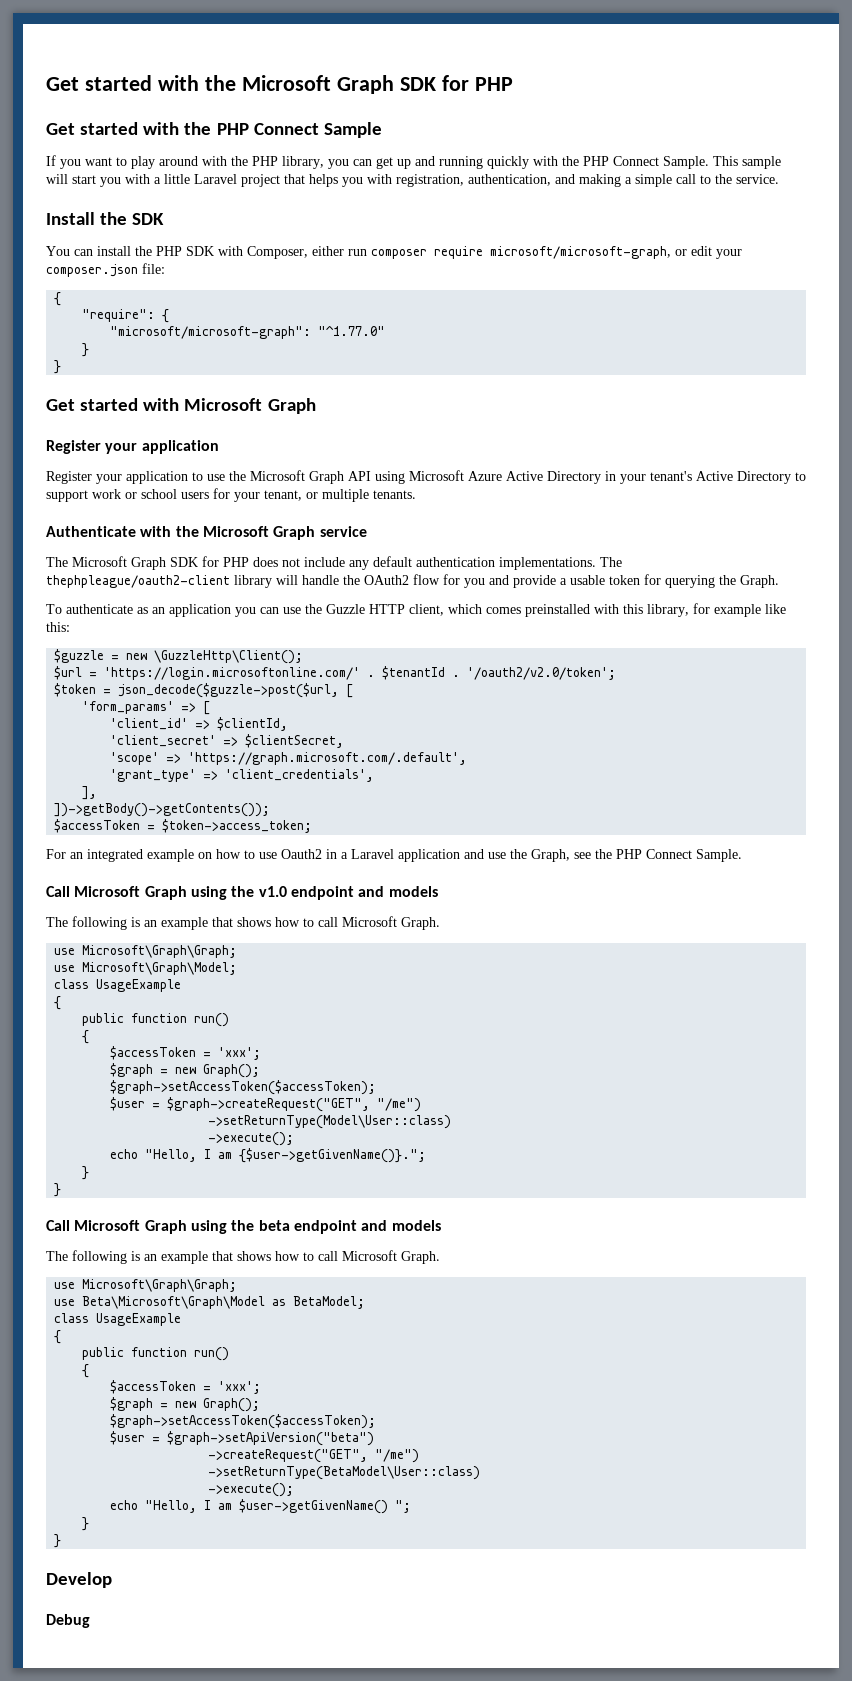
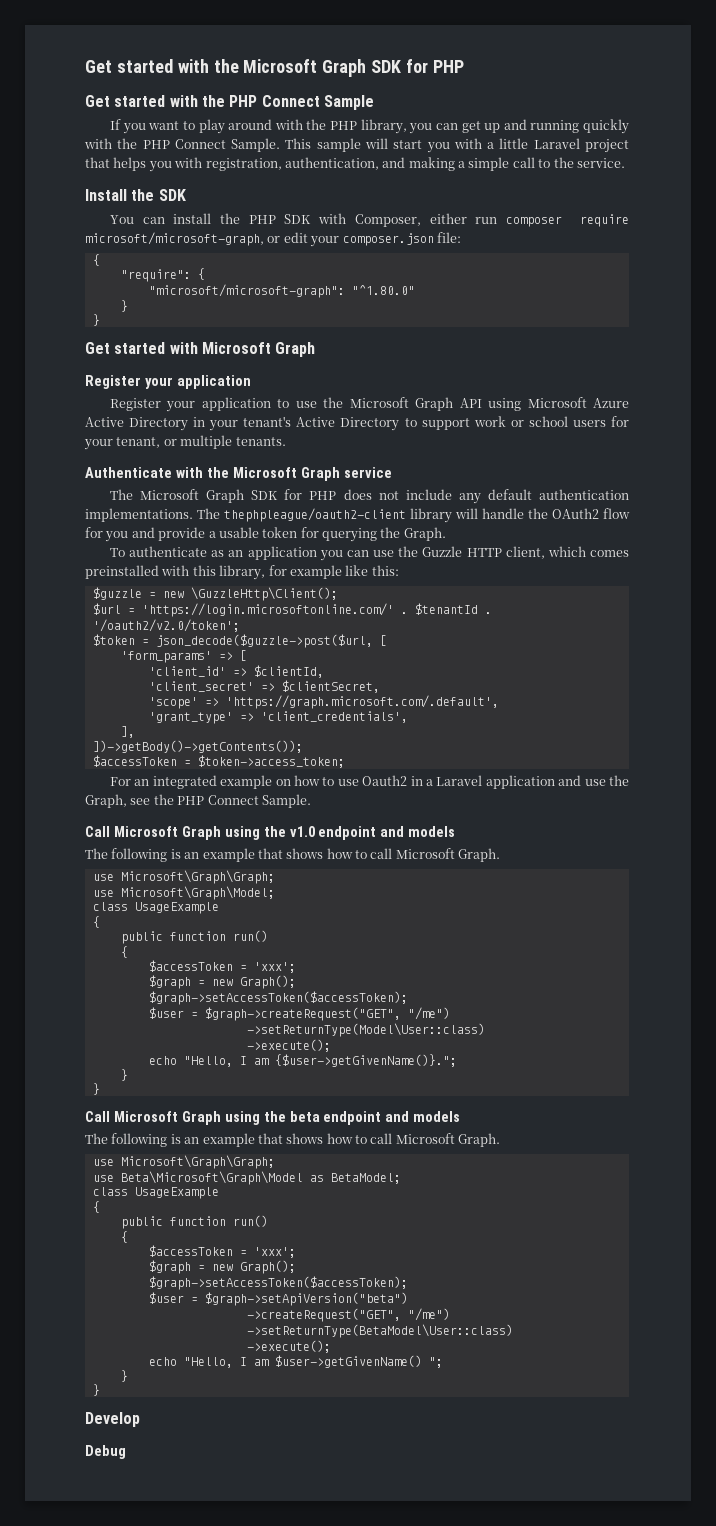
- "microsoft/microsoft-graph": "^1.77.0"
+ "microsoft/microsoft-graph": "^1.80.0"

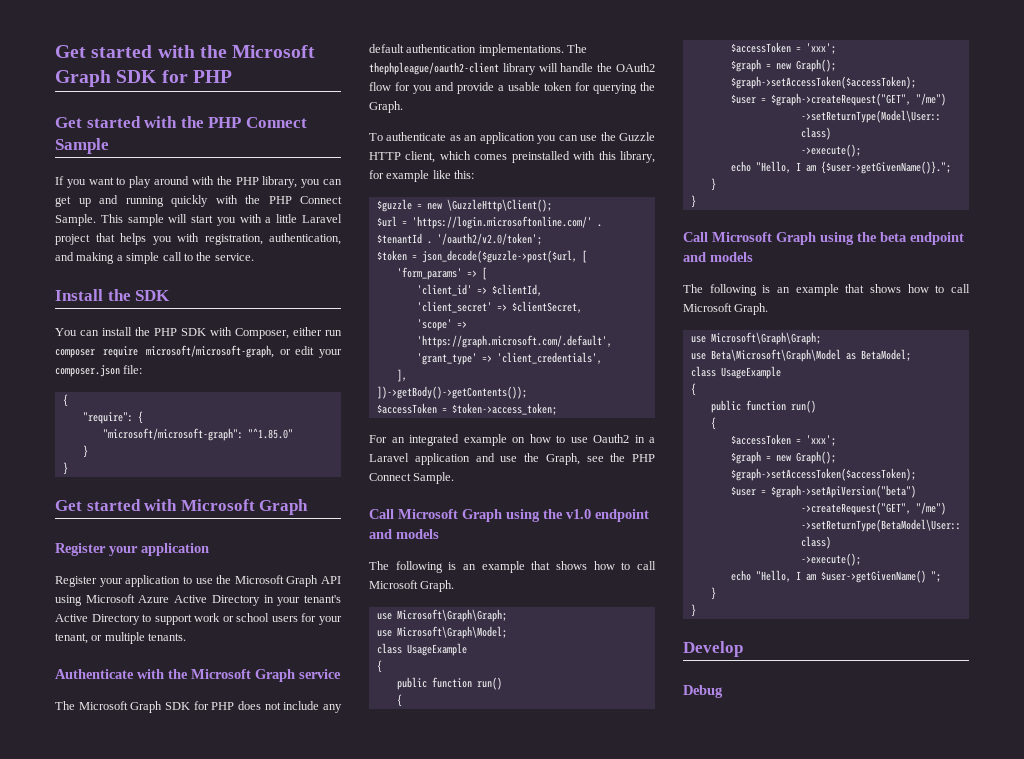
- "microsoft/microsoft-graph": "^1.80.0"
+ "microsoft/microsoft-graph": "^1.85.0"

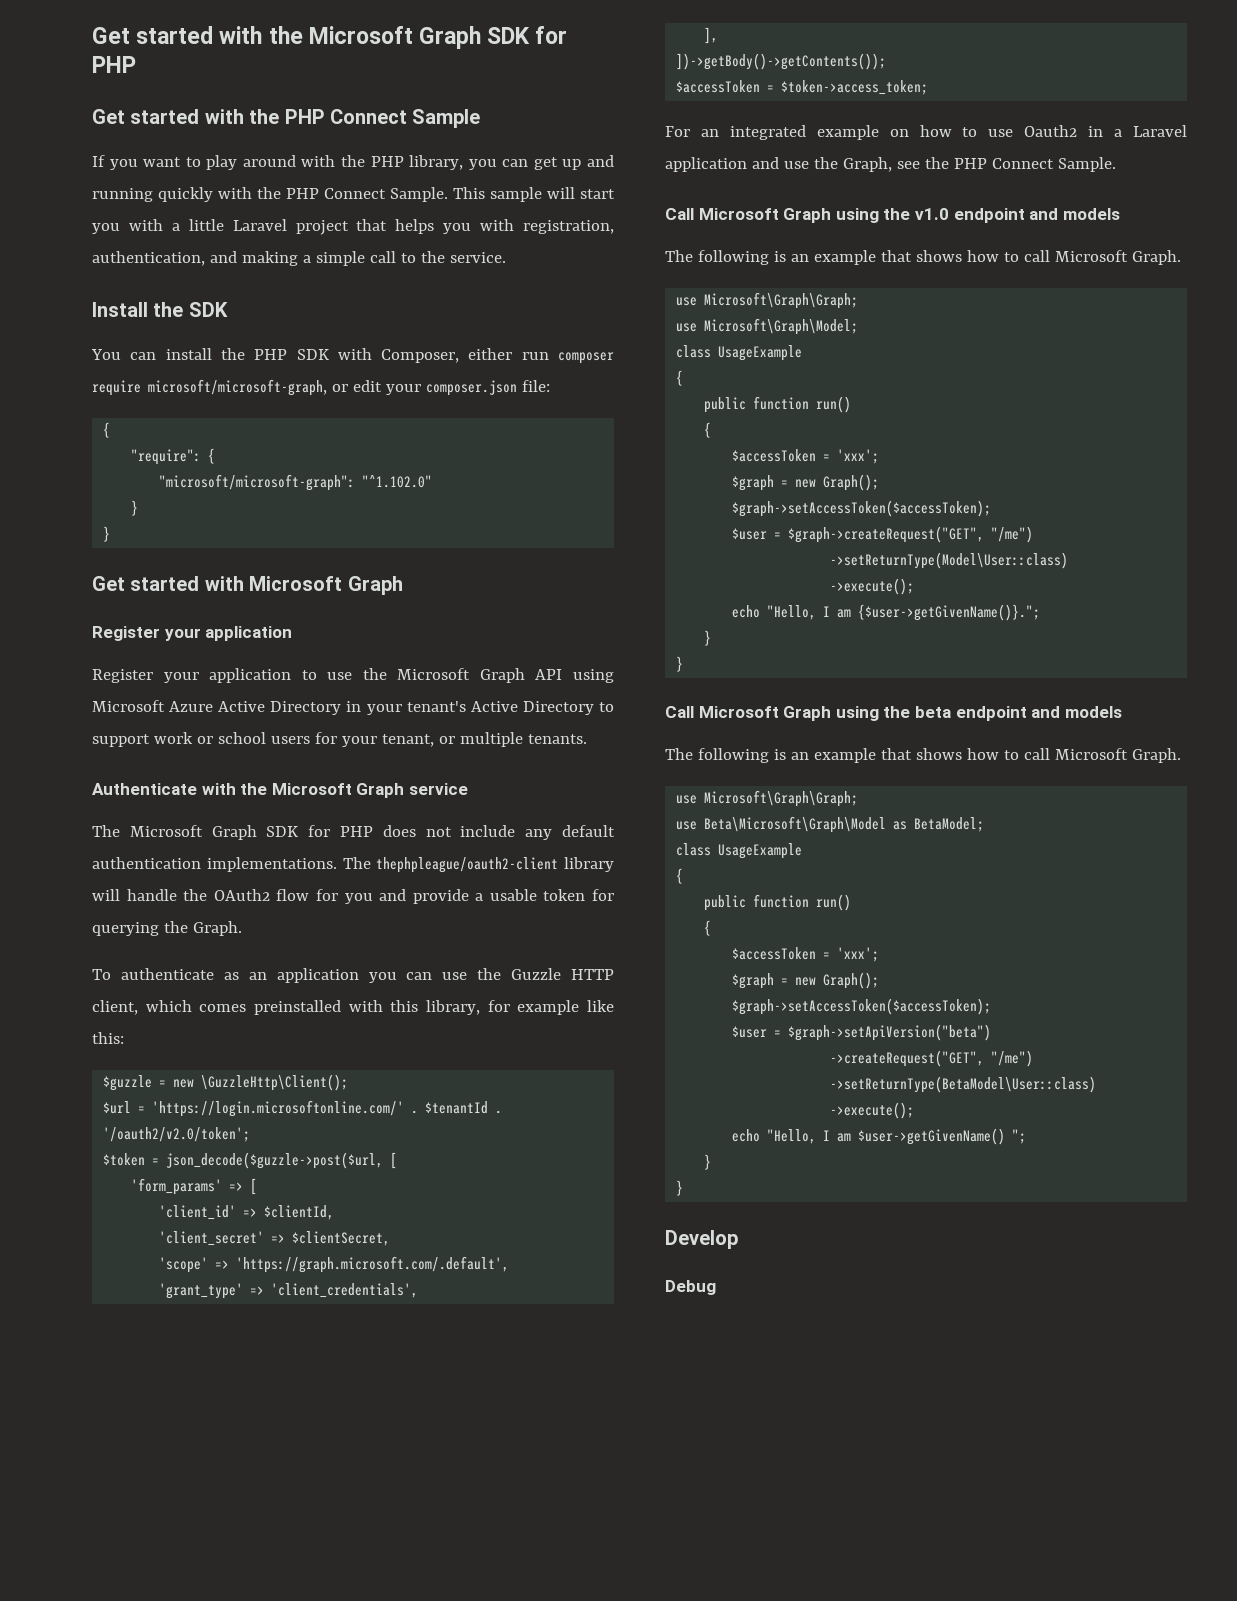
- "microsoft/microsoft-graph": "^1.85.0"
+ "microsoft/microsoft-graph": "^1.102.0"

